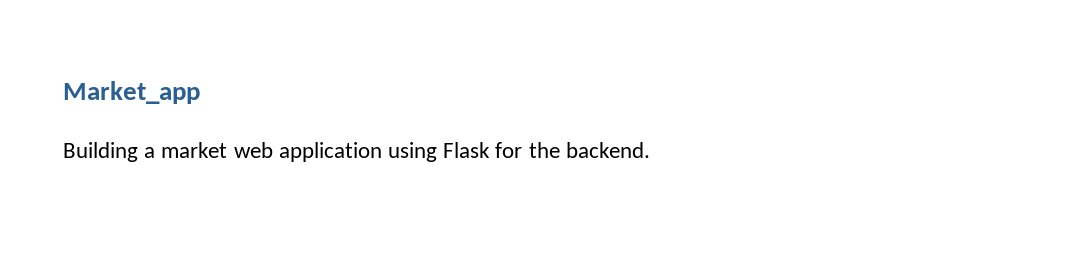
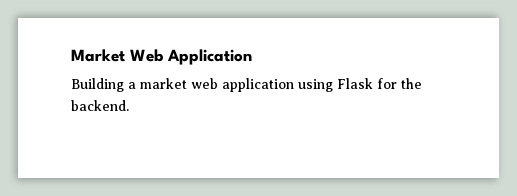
- Market_app
+ Market Web Application

